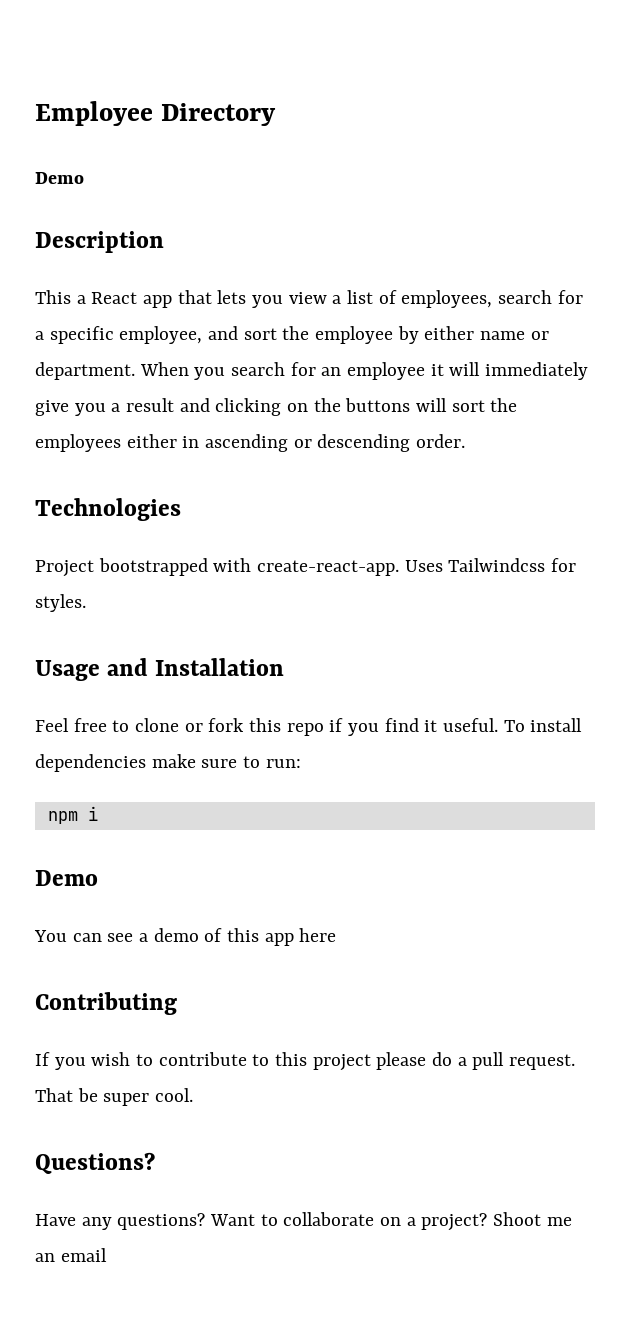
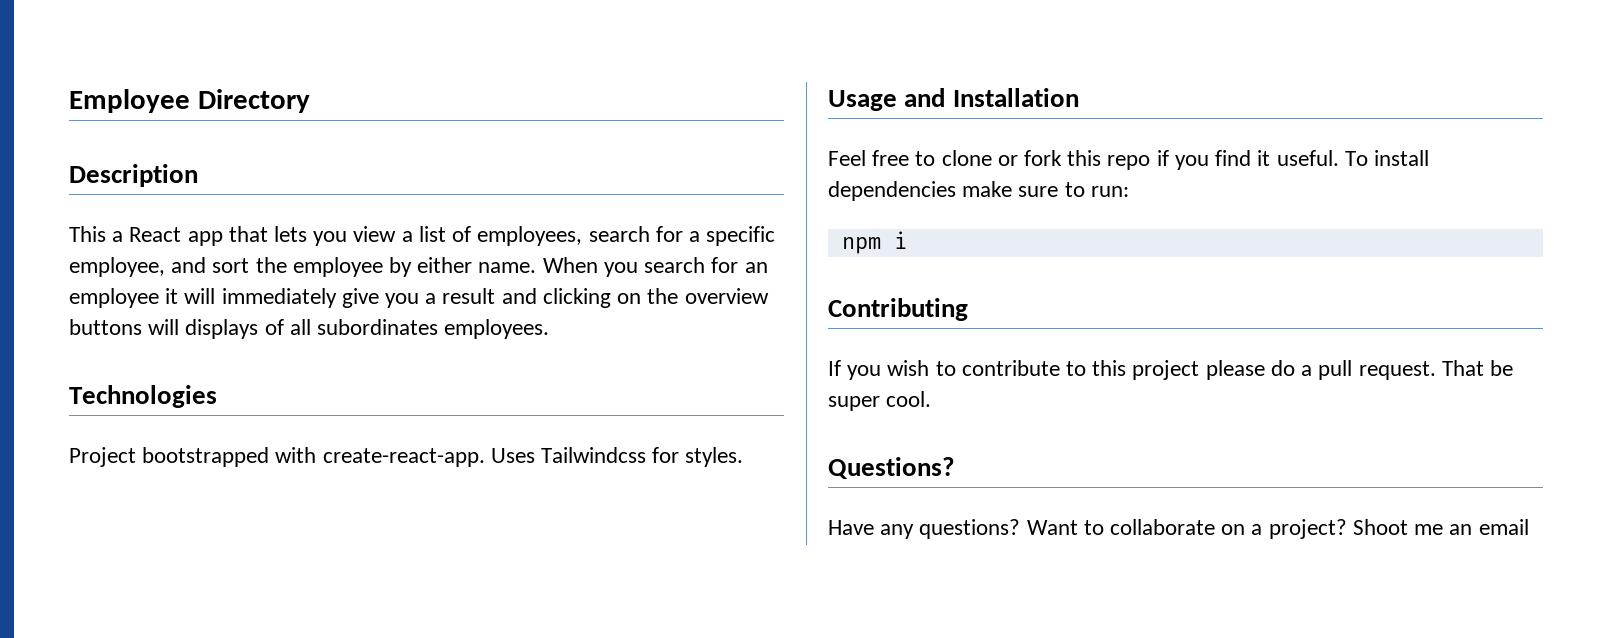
  Employee Directory
- Demo
- This a React app that lets you view a list of employees, search for a specific employee, and sort the employee by either name or department.
+ This a React app that lets you view a list of employees, search for a specific employee, and sort the employee by either name.
- When you search for an employee it will immediately give you a result and clicking on the buttons will sort the employees either in ascending or descending order.
+ When you search for an employee it will immediately give you a result and clicking on the overview buttons will displays of all subordinates employees.
  npm i
- Demo
- You can see a demo of this app here

